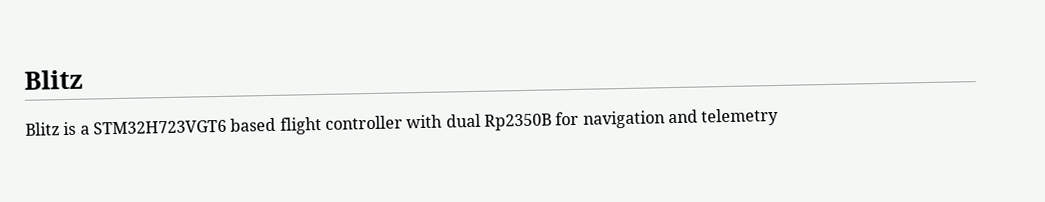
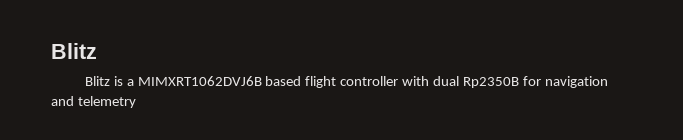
- Blitz is a STM32H723VGT6 based flight controller with dual Rp2350B for navigation and telemetry
+ Blitz is a MIMXRT1062DVJ6B based flight controller with dual Rp2350B for navigation and telemetry

